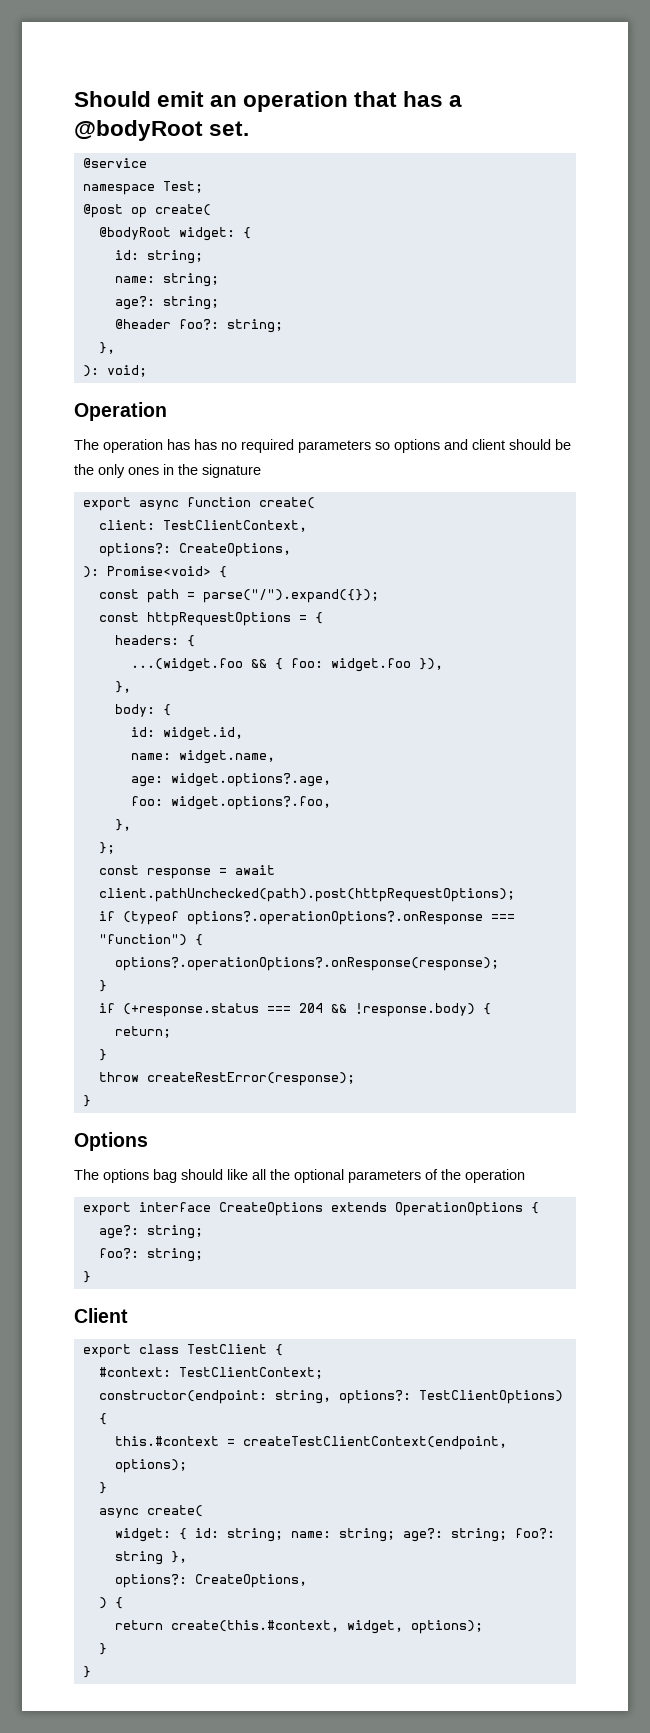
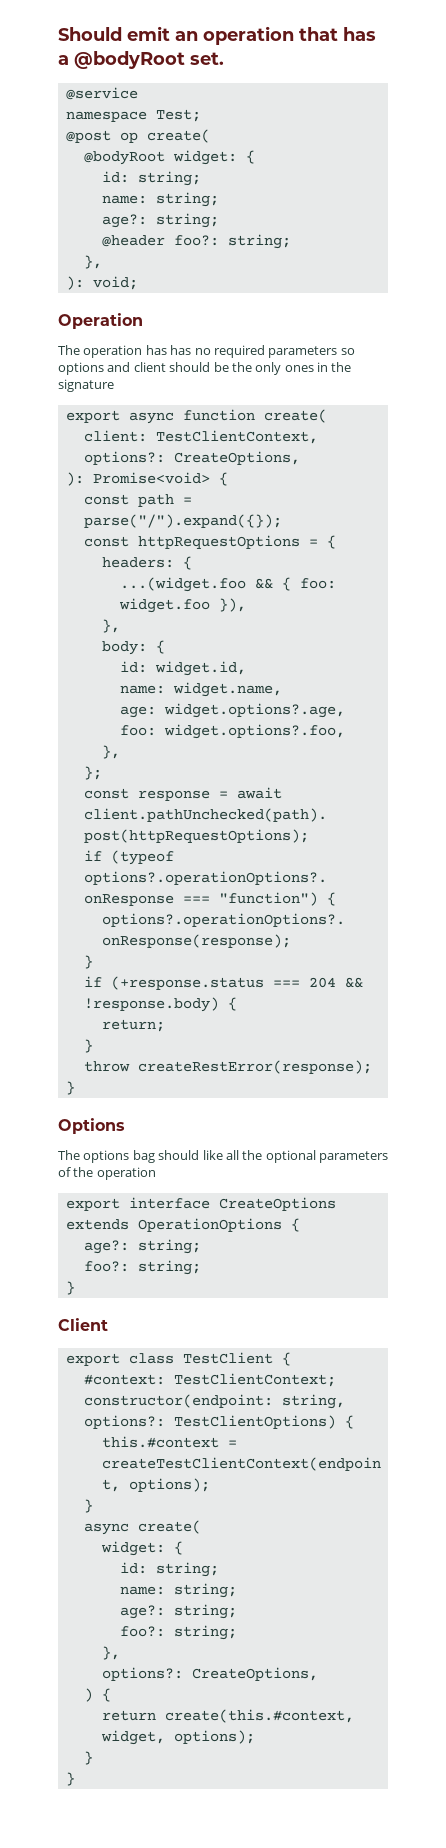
  async create(
- widget: { id: string; name: string; age?: string; foo?: string },
+ widget: {
+ id: string;
+ name: string;
+ age?: string;
+ foo?: string;
+ },

